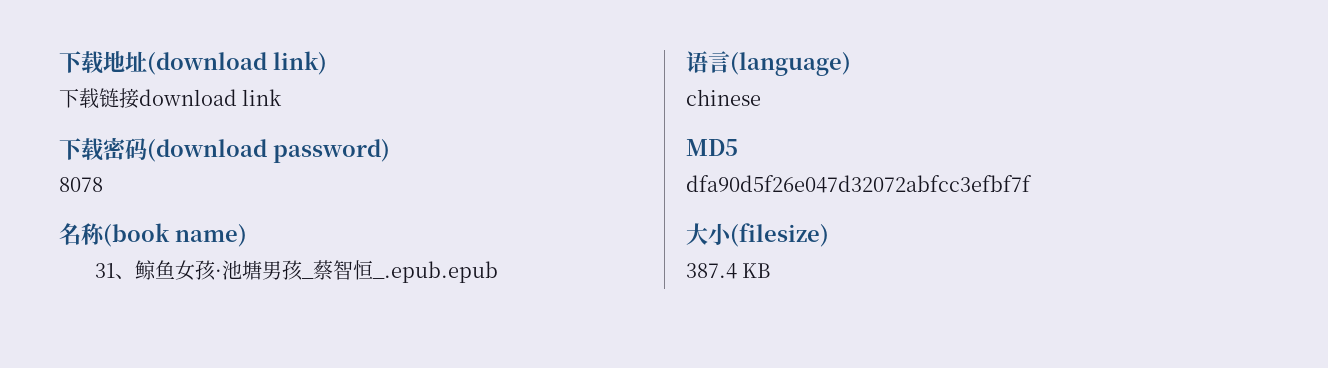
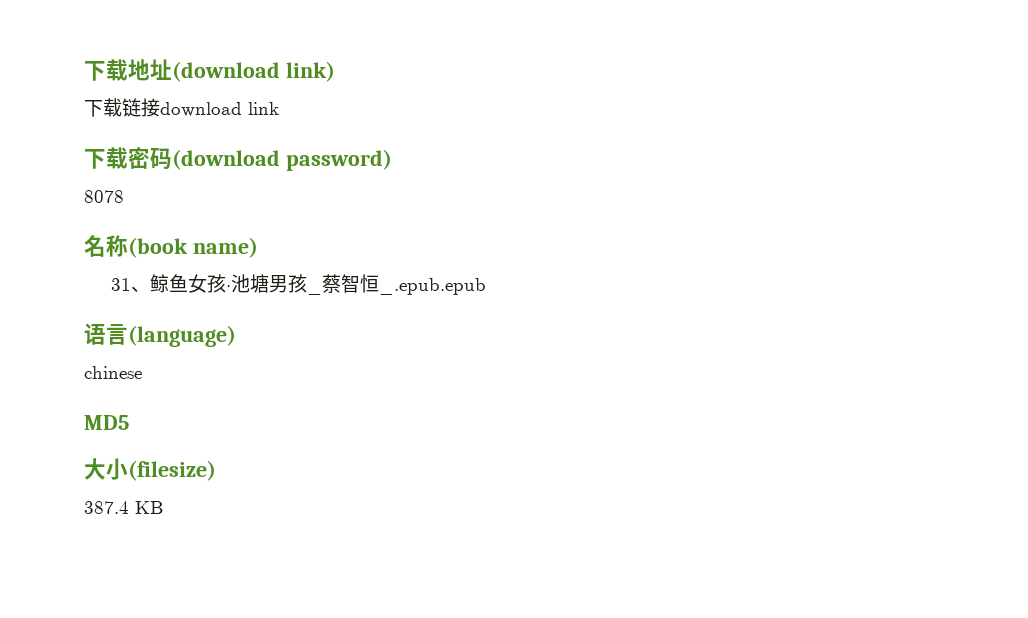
- dfa90d5f26e047d32072abfcc3efbf7f

